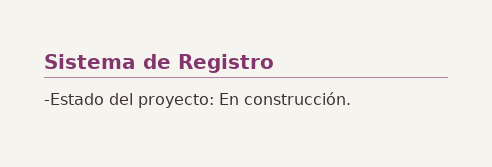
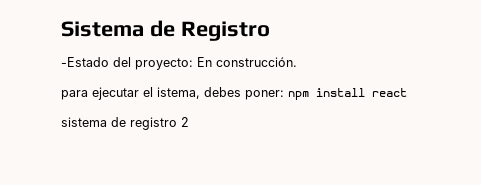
+ para ejecutar el istema, debes poner: npm install react
+ sistema de registro 2

